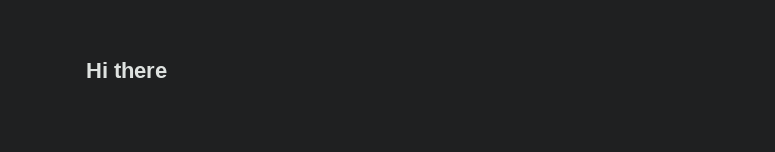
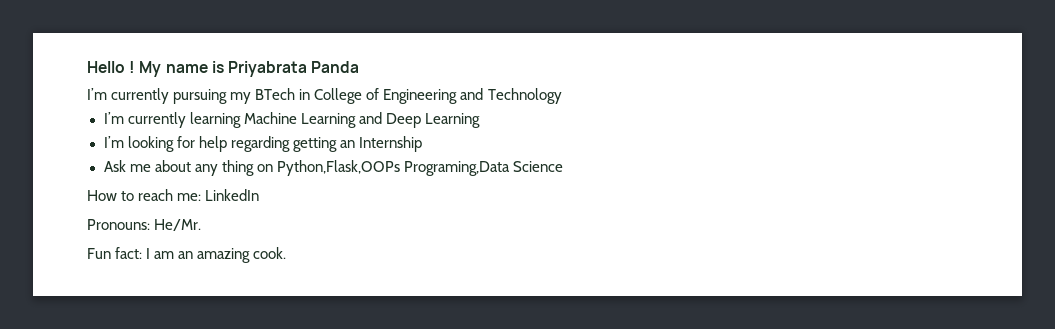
- Hi there
+ Hello ! My name is Priyabrata Panda
+ I’m currently pursuing my BTech in College of Engineering and Technology
+ I’m currently learning Machine Learning and Deep Learning
+ I’m looking for help regarding getting an Internship
+ Ask me about any thing on Python,Flask,OOPs Programing,Data Science
+ How to reach me: LinkedIn
+ Pronouns: He/Mr.
+ Fun fact: I am an amazing cook.

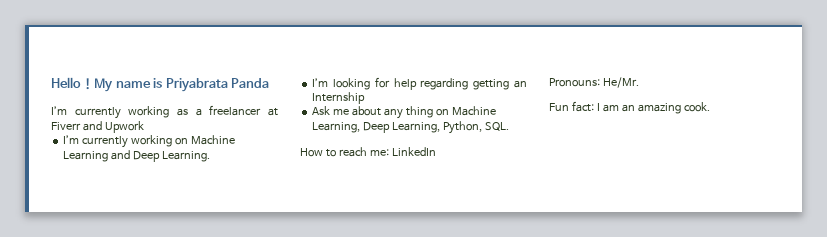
- I’m currently pursuing my BTech in College of Engineering and Technology
- I’m currently learning Machine Learning and Deep Learning
+ I’m currently working as a freelancer at Fiverr and Upwork
+ I’m currently working on Machine Learning and Deep Learning.
- Ask me about any thing on Python,Flask,OOPs Programing,Data Science
+ Ask me about any thing on Machine Learning, Deep Learning, Python, SQL.

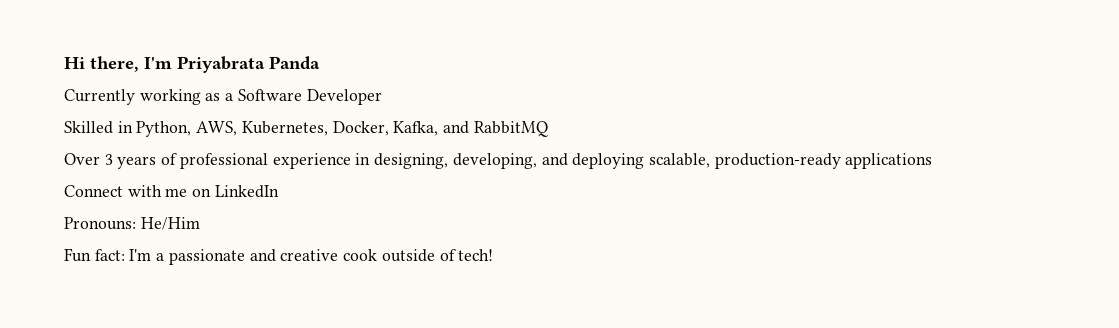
- Hello ! My name is Priyabrata Panda
+ Hi there, I'm Priyabrata Panda
- I’m currently working as a freelancer at Fiverr and Upwork
- I’m currently working on Machine Learning and Deep Learning.
- I’m looking for help regarding getting an Internship
- Ask me about any thing on Machine Learning, Deep Learning, Python, SQL.
- How to reach me: LinkedIn
+ Currently working as a Software Developer
+ Skilled in Python, AWS, Kubernetes, Docker, Kafka, and RabbitMQ
+ Over 3 years of professional experience in designing, developing, and deploying scalable, production-ready applications
+ Connect with me on LinkedIn
- Pronouns: He/Mr.
+ Pronouns: He/Him
- Fun fact: I am an amazing cook.
+ Fun fact: I'm a passionate and creative cook outside of tech!

